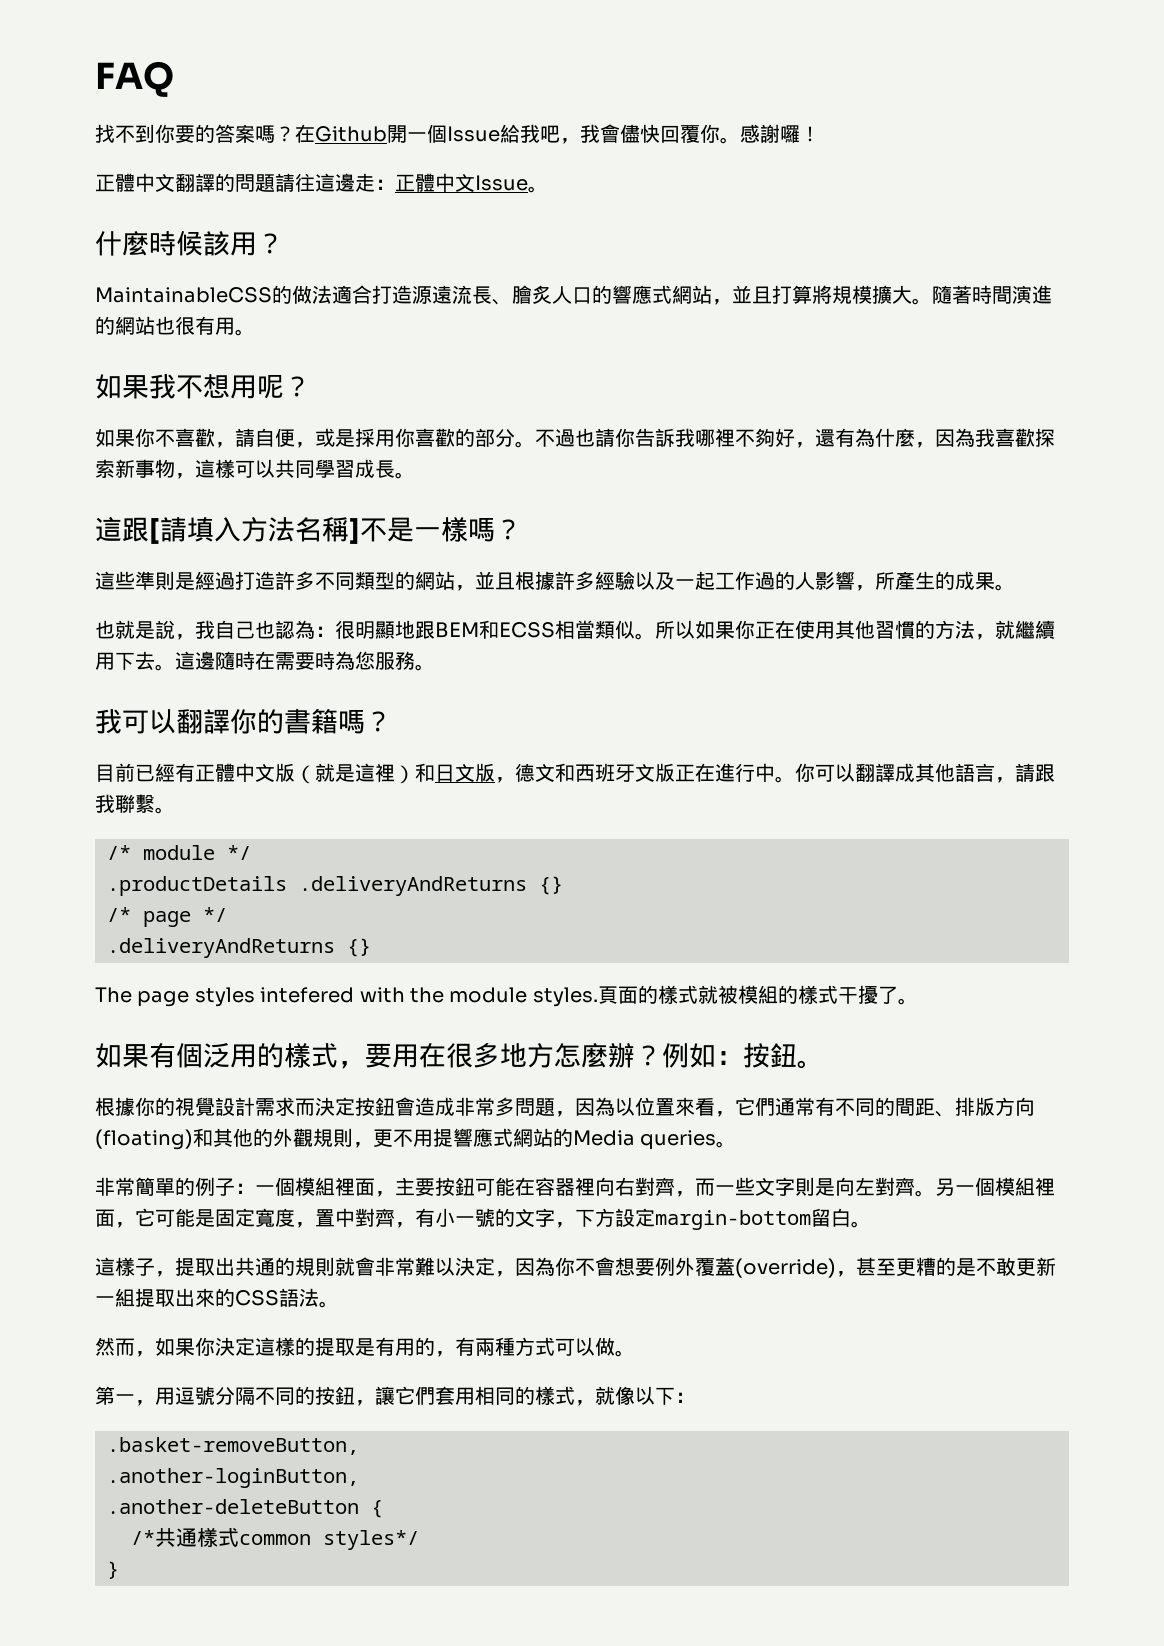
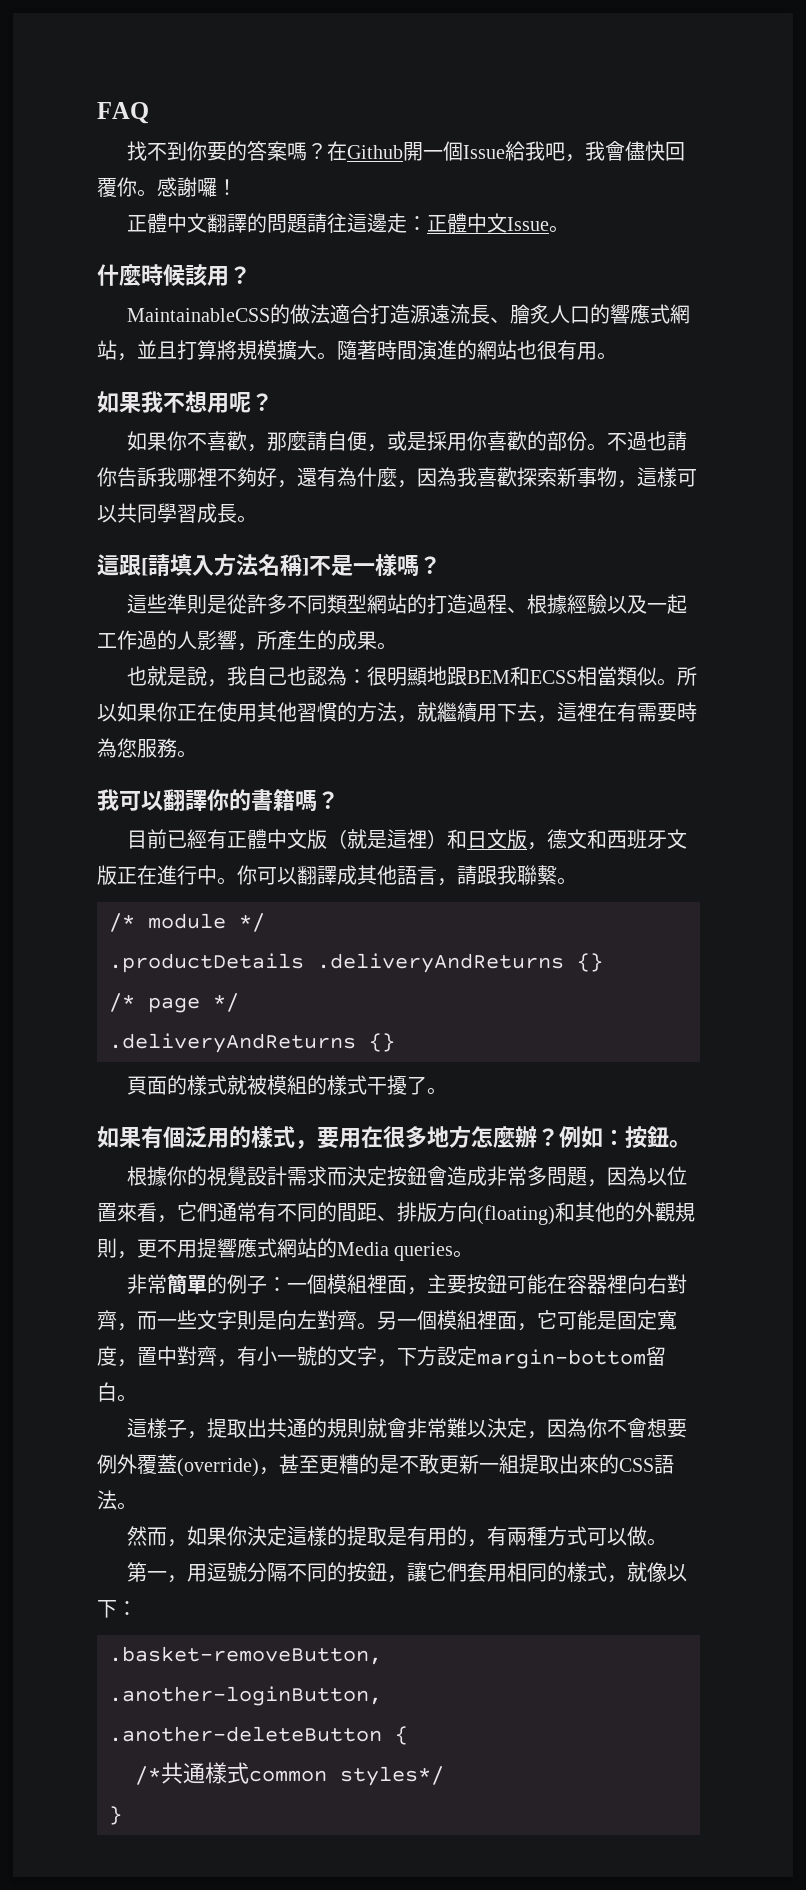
- 如果你不喜歡，請自便，或是採用你喜歡的部分。
+ 如果你不喜歡，那麼請自便，或是採用你喜歡的部份。
- 這些準則是經過打造許多不同類型的網站，並且根據許多經驗以及一起工作過的人影響，所產生的成果。
+ 這些準則是從許多不同類型網站的打造過程、根據經驗以及一起工作過的人影響，所產生的成果。
- 所以如果你正在使用其他習慣的方法，就繼續用下去。這邊隨時在需要時為您服務。
+ 所以如果你正在使用其他習慣的方法，就繼續用下去，這裡在有需要時為您服務。
- The page styles intefered with the module styles.

